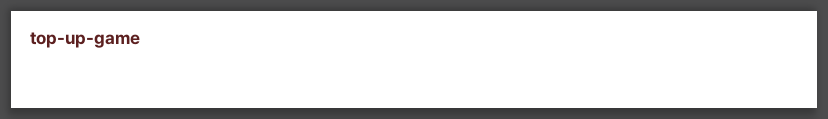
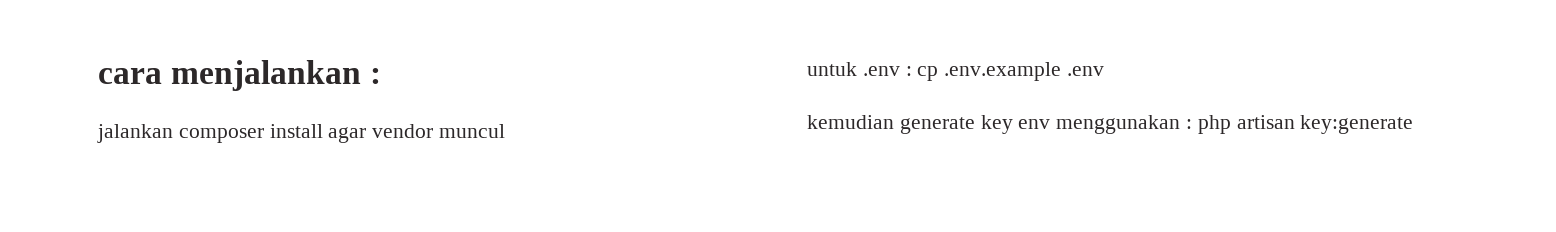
- top-up-game
+ cara menjalankan :
+ jalankan composer install agar vendor muncul
+ untuk .env : cp .env.example .env
+ kemudian generate key env menggunakan : php artisan key:generate

